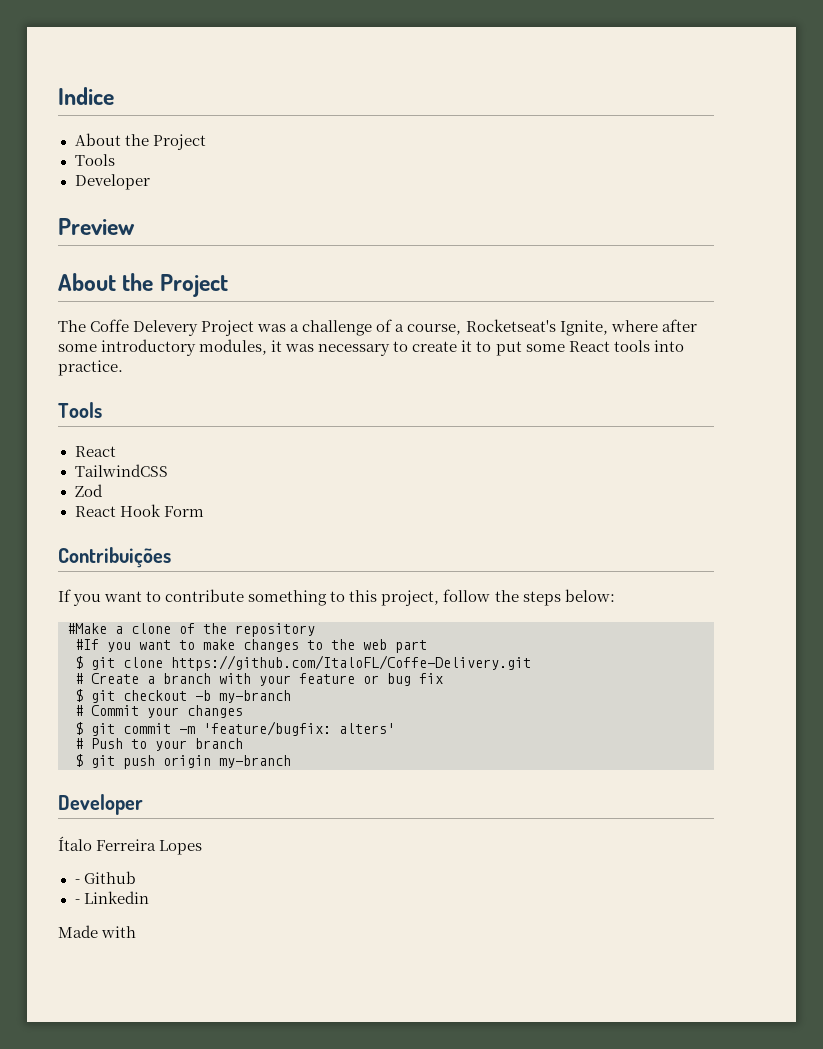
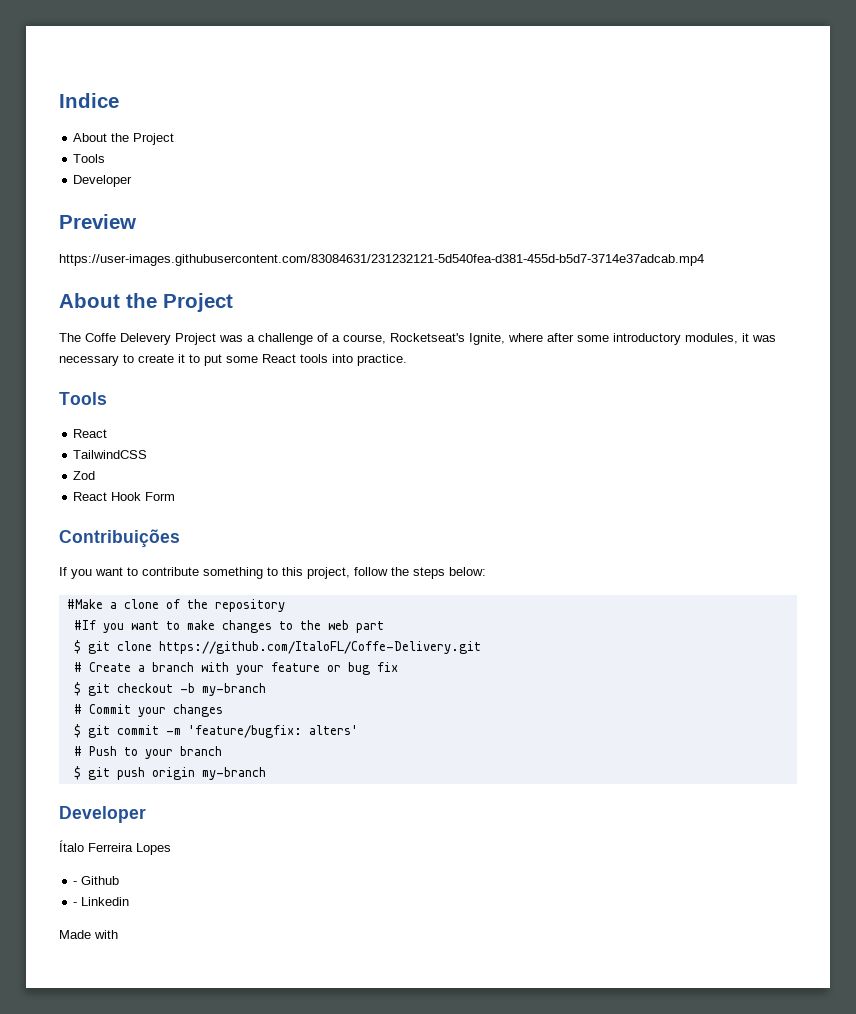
+ https://user-images.githubusercontent.com/83084631/231232121-5d540fea-d381-455d-b5d7-3714e37adcab.mp4

